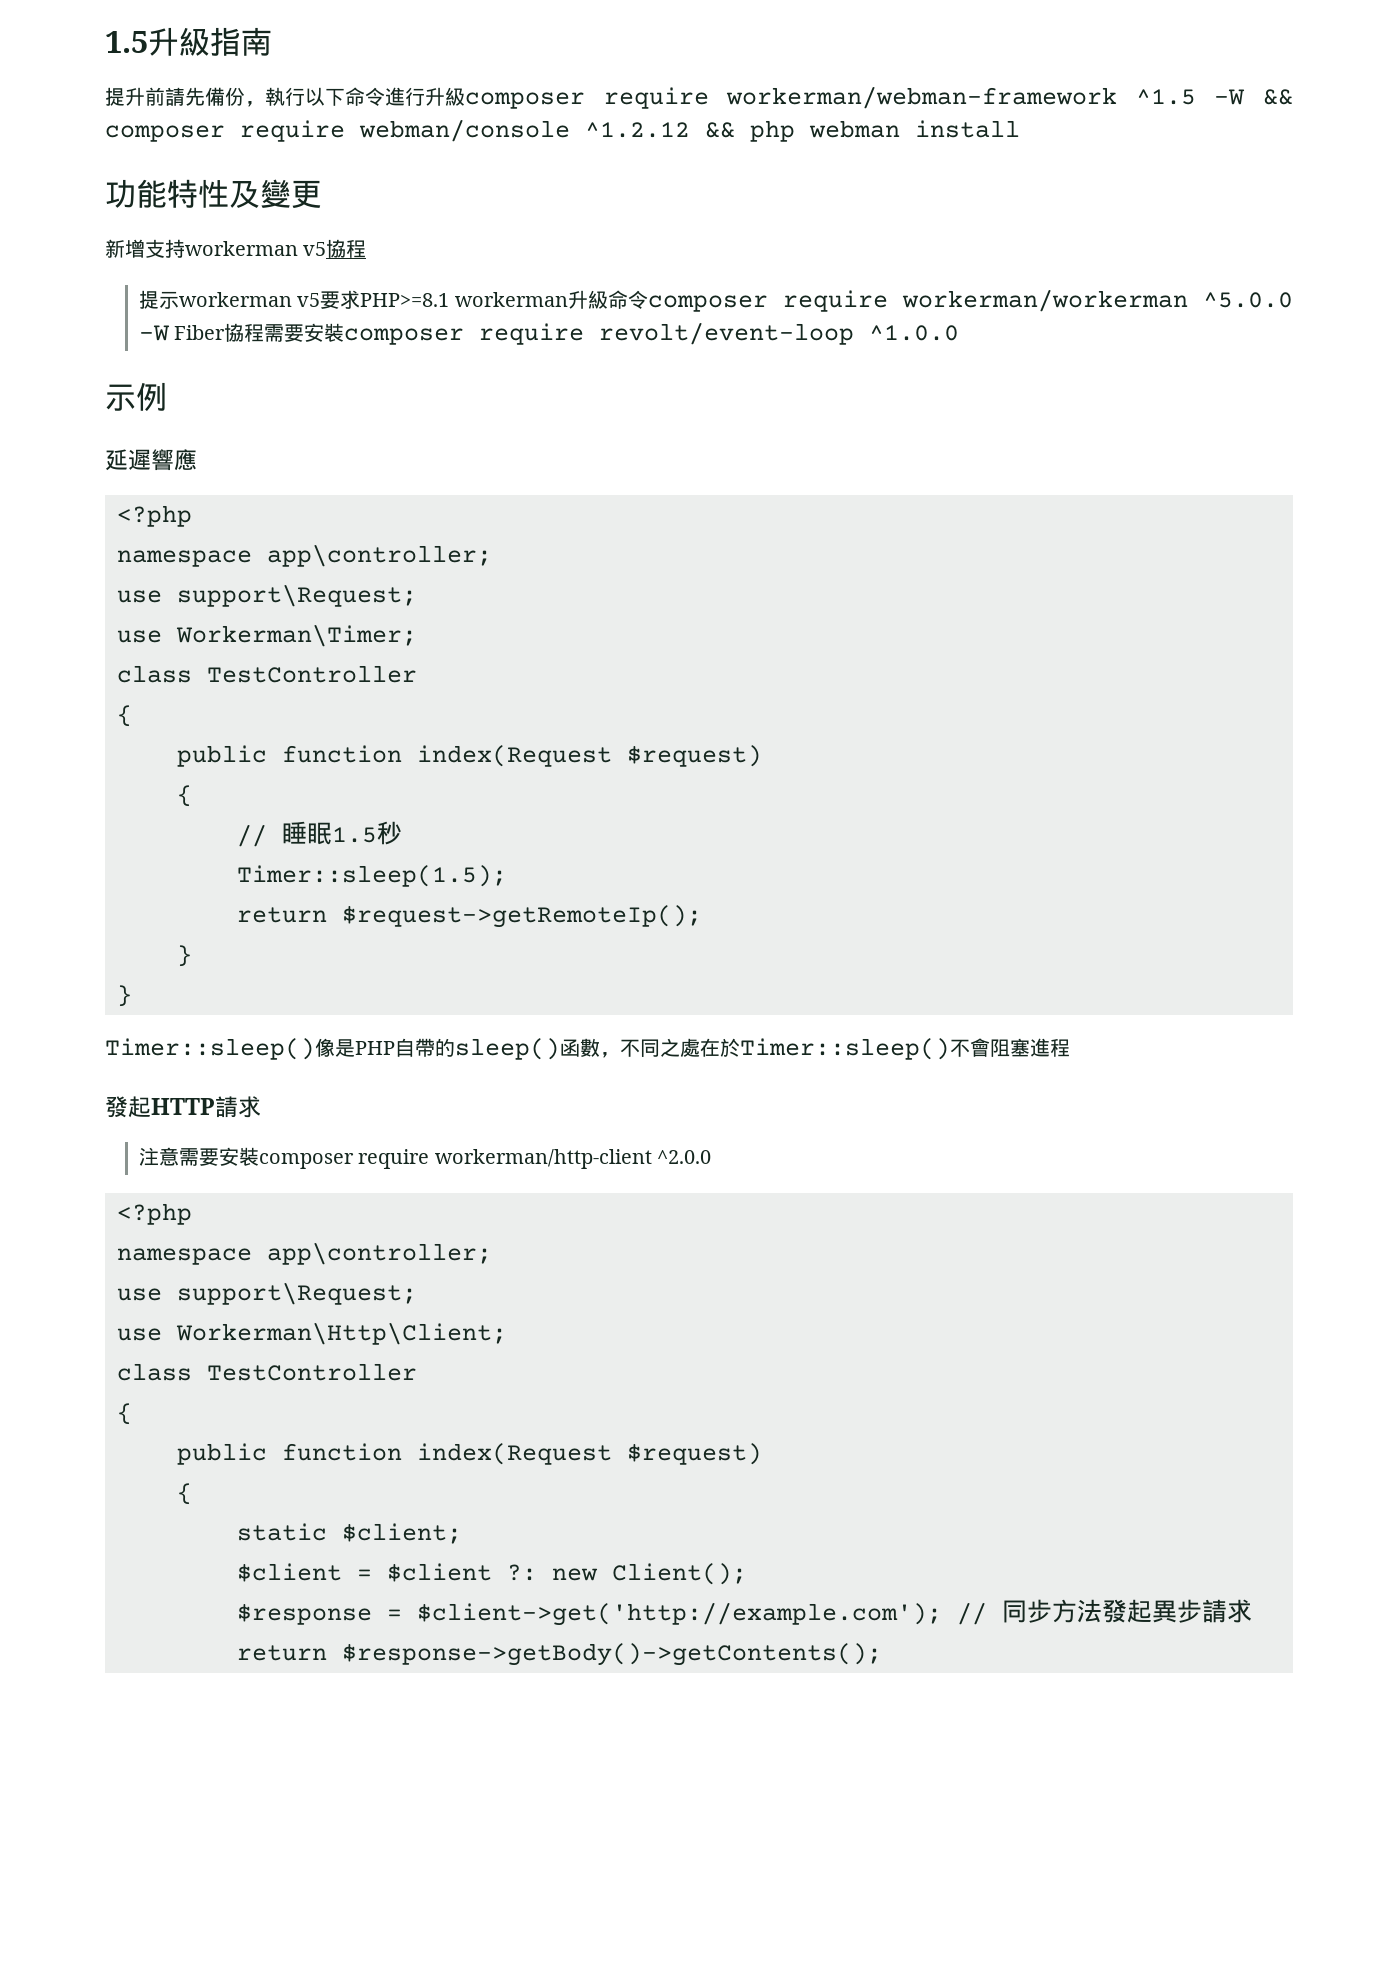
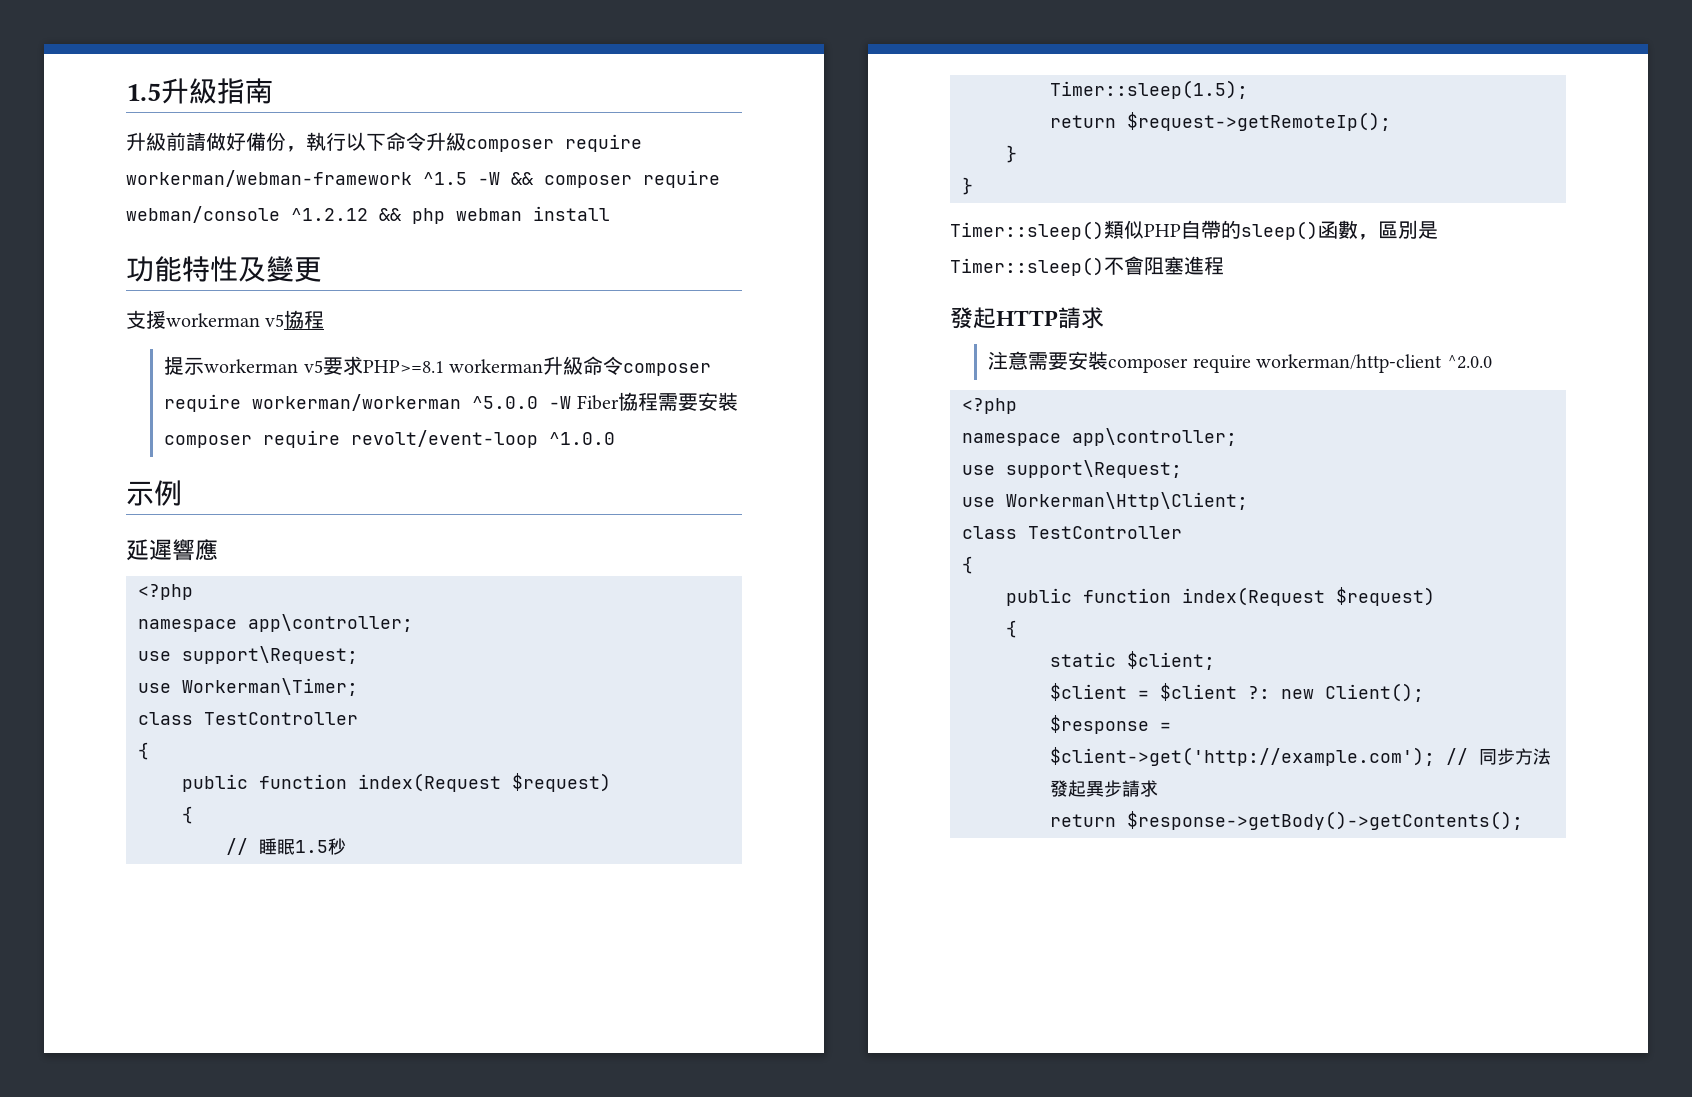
- 提升前請先備份，執行以下命令進行升級composer require workerman/webman-framework ^1.5 -W && composer require webman/console ^1.2.12 && php webman install
+ 升級前請做好備份，執行以下命令升級composer require workerman/webman-framework ^1.5 -W && composer require webman/console ^1.2.12 && php webman install
- 新增支持workerman v5協程
+ 支援workerman v5協程
- Timer::sleep()像是PHP自帶的sleep()函數，不同之處在於Timer::sleep()不會阻塞進程
+ Timer::sleep()類似PHP自帶的sleep()函數，區別是Timer::sleep()不會阻塞進程

